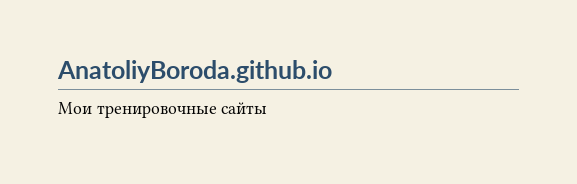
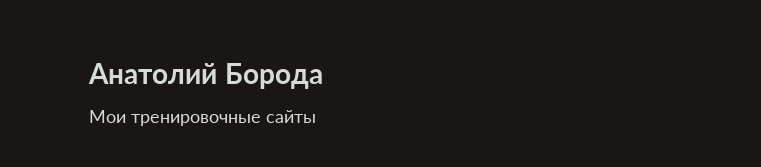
- AnatoliyBoroda.github.io
+ Анатолий Борода

